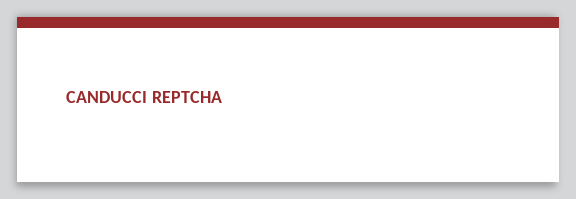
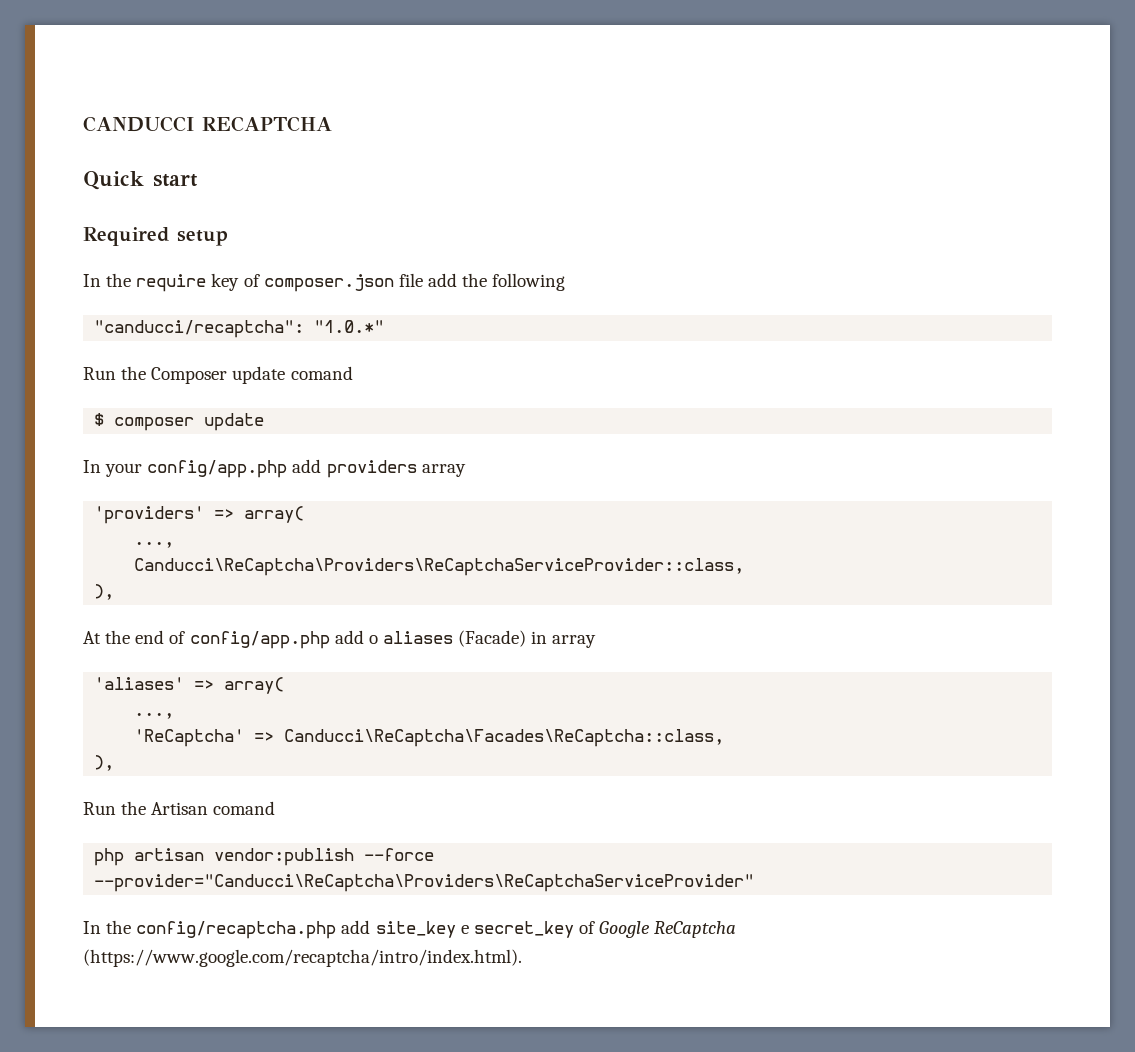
- CANDUCCI REPTCHA
+ CANDUCCI RECAPTCHA
+ Quick start
+ Required setup
+ In the require key of composer.json file add the following
+ "canducci/recaptcha": "1.0.*"
+ Run the Composer update comand
+ $ composer update
+ In your config/app.php add providers array
+ 'providers' => array(
+ ...,
+ Canducci\ReCaptcha\Providers\ReCaptchaServiceProvider::class,
+ ),
+ At the end of config/app.php add o aliases (Facade) in array
+ 'aliases' => array(
+ ...,
+ 'ReCaptcha' => Canducci\ReCaptcha\Facades\ReCaptcha::class,
+ ),
+ Run the Artisan comand
+ php artisan vendor:publish --force --provider="Canducci\ReCaptcha\Providers\ReCaptchaServiceProvider"
+ In the config/recaptcha.php add site_key e secret_key of Google ReCaptcha (https://www.google.com/recaptcha/intro/index.html).

